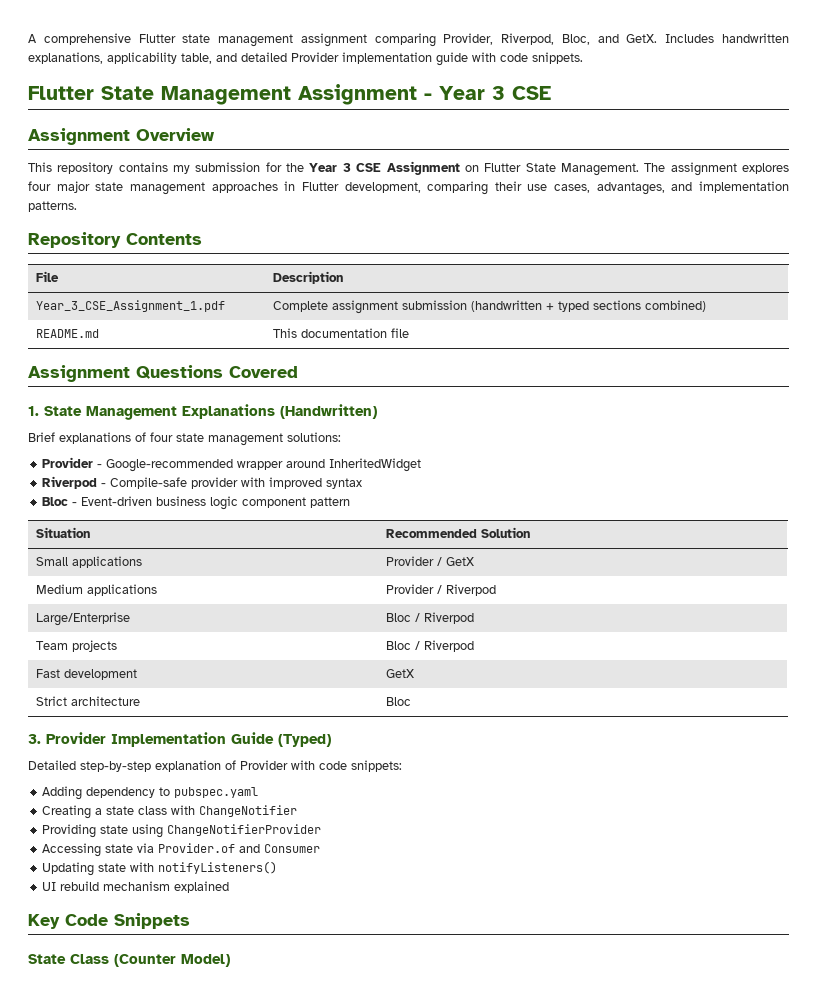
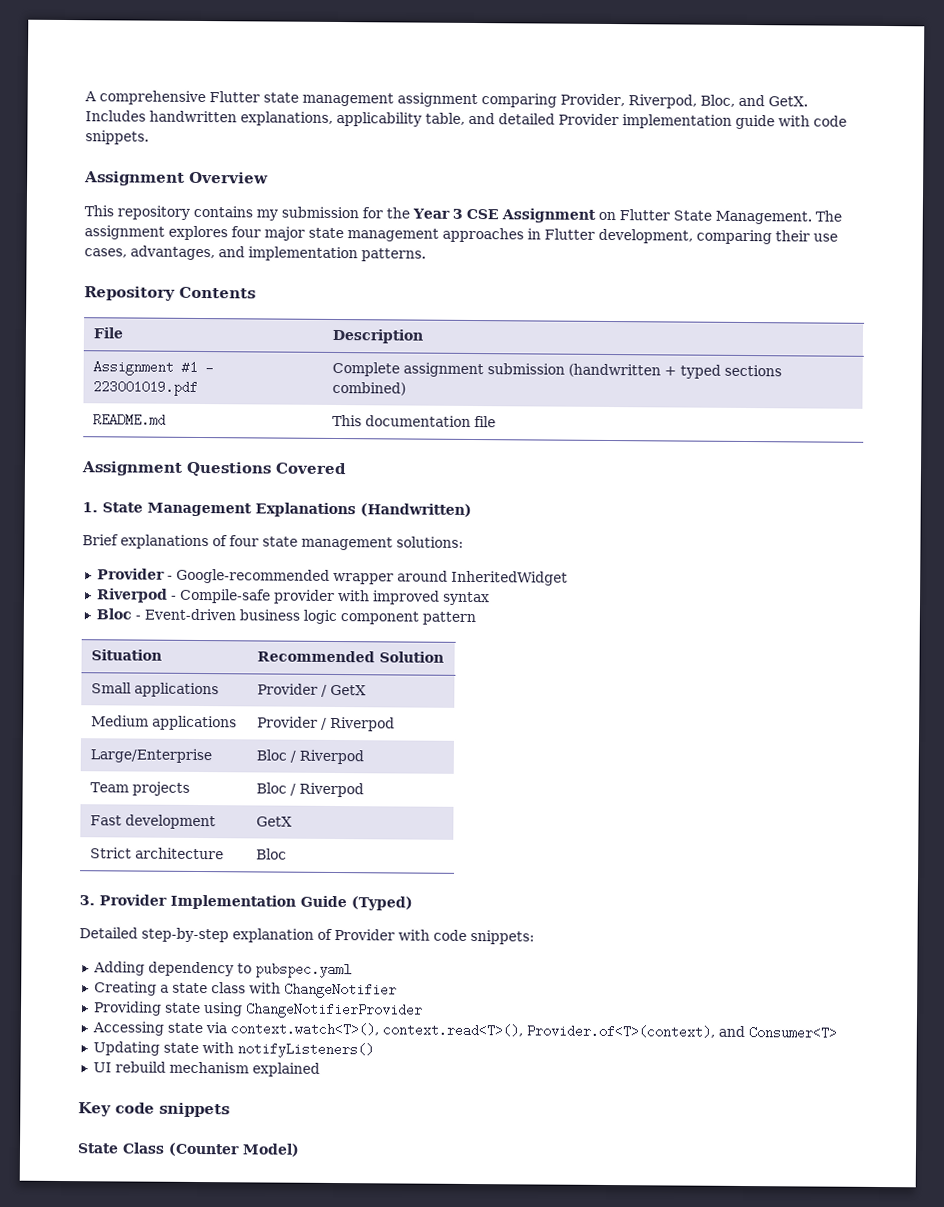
- Flutter State Management Assignment - Year 3 CSE
- Year_3_CSE_Assignment_1.pdf | Complete assignment submission (handwritten + typed sections combined)
+ Assignment #1 - 223001019.pdf | Complete assignment submission (handwritten + typed sections combined)
- Accessing state via Provider.of and Consumer
+ Accessing state via context.watch<T>(), context.read<T>(), Provider.of<T>(context), and Consumer<T>
- Key Code Snippets
+ Key code snippets

